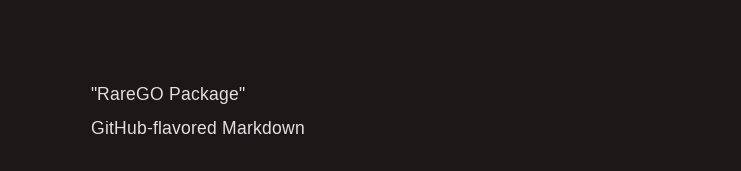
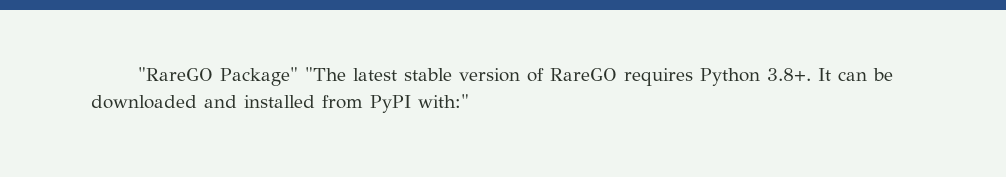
- "RareGO Package"
- GitHub-flavored Markdown
+ "RareGO Package" "The latest stable version of RareGO requires Python 3.8+. It can be downloaded and installed from PyPI with:"

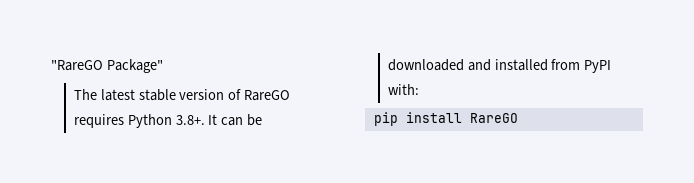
- "RareGO Package" "The latest stable version of RareGO requires Python 3.8+. It can be downloaded and installed from PyPI with:"
+ "RareGO Package"
+ The latest stable version of RareGO requires Python 3.8+. It can be downloaded and installed from PyPI with:
+ pip install RareGO

